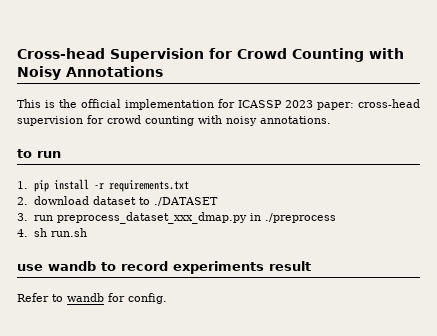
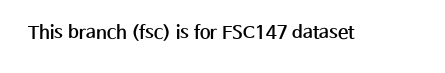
- Cross-head Supervision for Crowd Counting with Noisy Annotations
- This is the official implementation for ICASSP 2023 paper: cross-head supervision for crowd counting with noisy annotations.
- to run
- 1. pip install -r requirements.txt
- 2. download dataset to ./DATASET
- 3. run preprocess_dataset_xxx_dmap.py in ./preprocess
- 4. sh run.sh
- use wandb to record experiments result
- Refer to wandb for config.
+ This branch (fsc) is for FSC147 dataset

